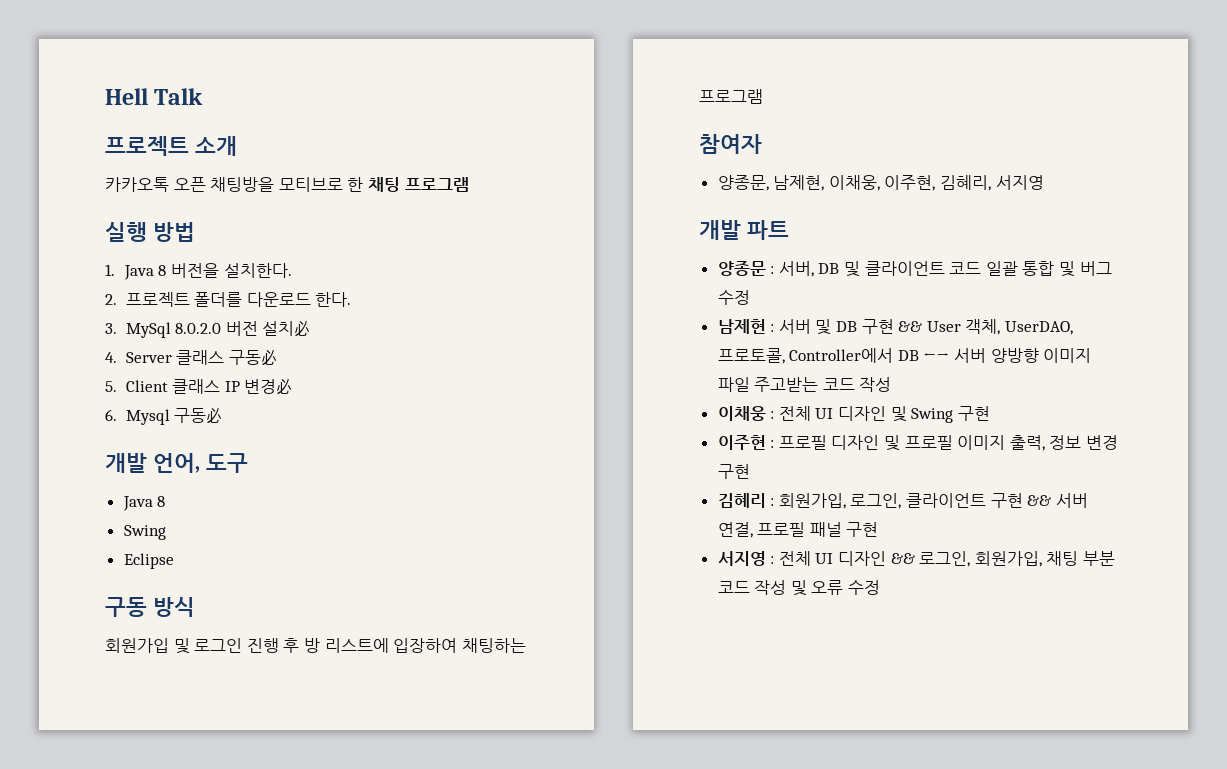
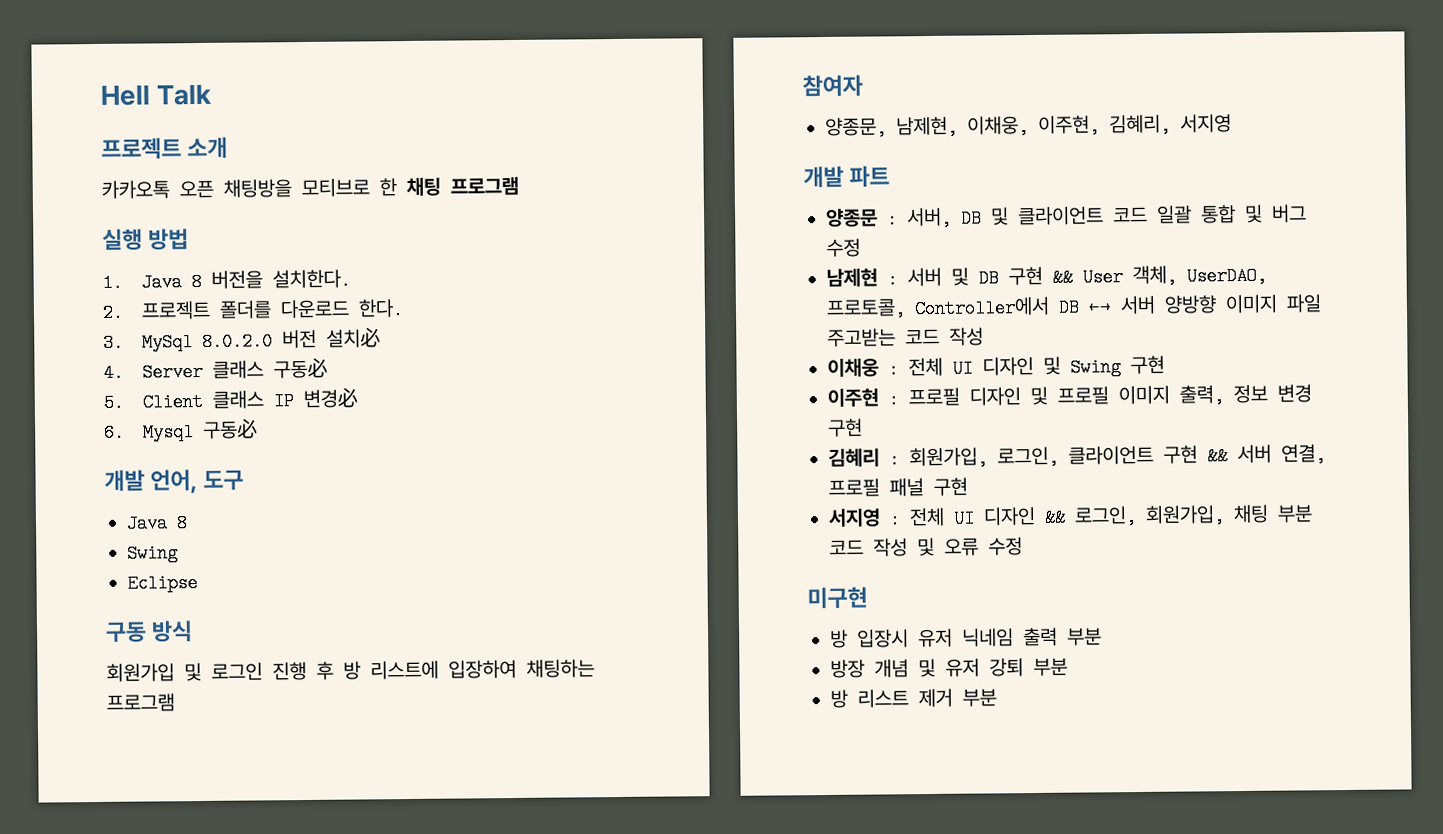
+ 미구현
+ 방 입장시 유저 닉네임 출력 부분
+ 방장 개념 및 유저 강퇴 부분
+ 방 리스트 제거 부분

